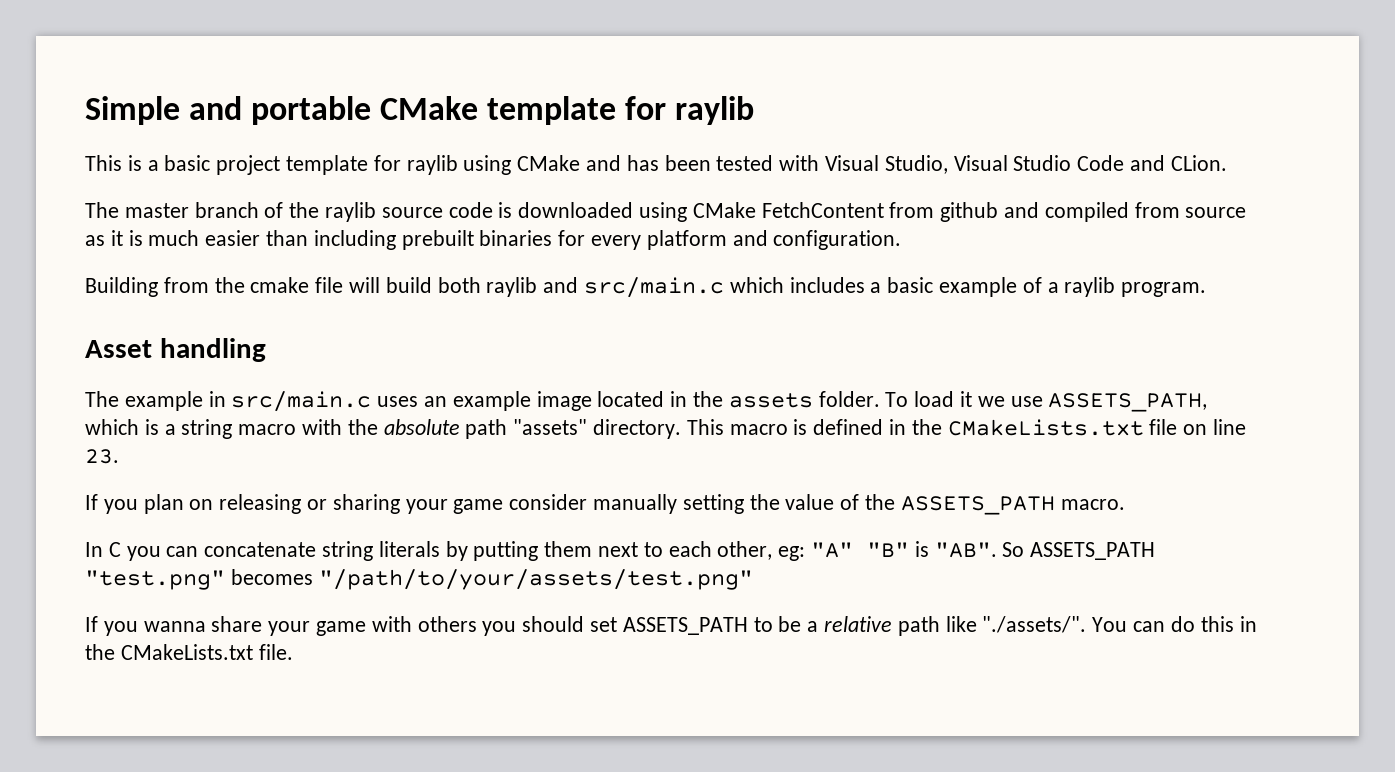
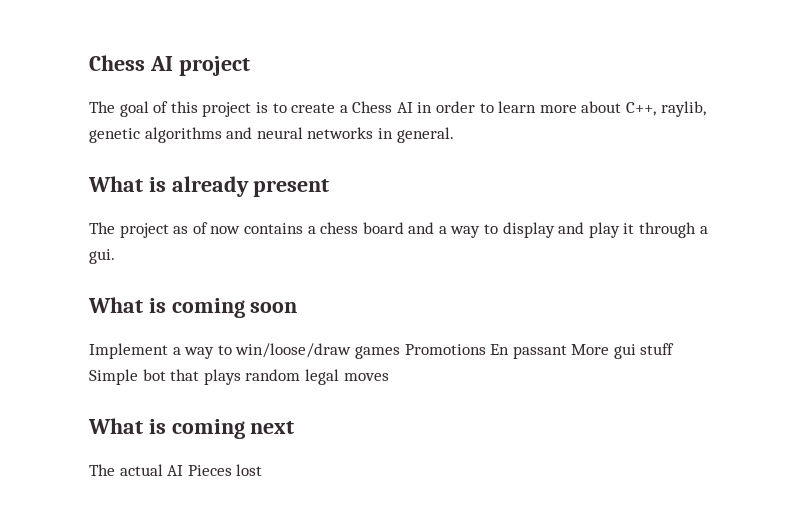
- Simple and portable CMake template for raylib
- This is a basic project template for raylib using CMake and has been tested with Visual Studio, Visual Studio Code and CLion.
- The master branch of the raylib source code is downloaded using CMake FetchContent from github and compiled from source as it is much easier than including prebuilt binaries for every platform and configuration.
- Building from the cmake file will build both raylib and src/main.c which includes a basic example of a raylib program.
- Asset handling
- The example in src/main.c uses an example image located in the assets folder. To load it we use ASSETS_PATH, which is a string macro with the absolute path "assets" directory. This macro is defined in the CMakeLists.txt file on line 23.
- If you plan on releasing or sharing your game consider manually setting the value of the ASSETS_PATH macro.
- In C you can concatenate string literals by putting them next to each other, eg: "A" "B" is "AB". So ASSETS_PATH "test.png" becomes "/path/to/your/assets/test.png"
- If you wanna share your game with others you should set ASSETS_PATH to be a relative path like "./assets/". You can do this in the CMakeLists.txt file.
+ Chess AI project
+ The goal of this project is to create a Chess AI in order to learn more about C++, raylib, genetic algorithms and neural networks in general.
+ What is already present
+ The project as of now contains a chess board and a way to display and play it through a gui.
+ What is coming soon
+ Implement a way to win/loose/draw games Promotions En passant More gui stuff Simple bot that plays random legal moves
+ What is coming next
+ The actual AI Pieces lost

